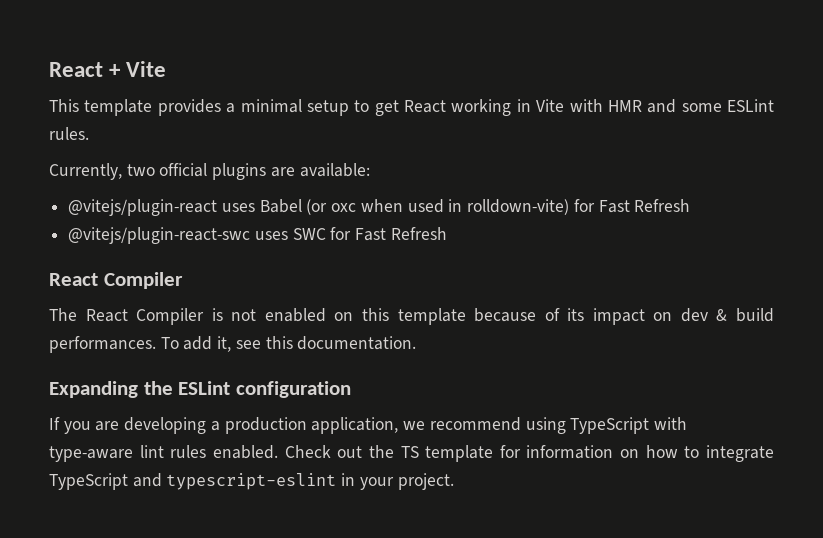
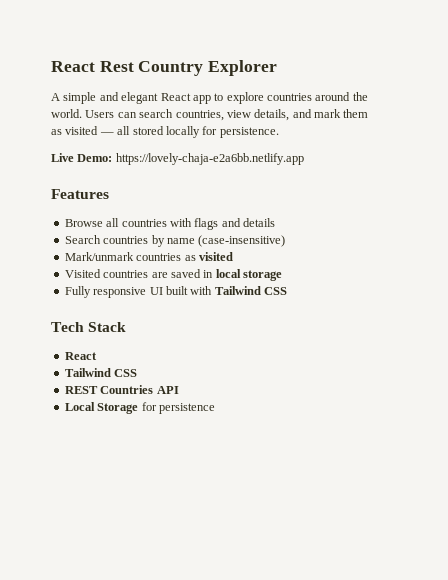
- React + Vite
- This template provides a minimal setup to get React working in Vite with HMR and some ESLint rules.
- Currently, two official plugins are available:
- @vitejs/plugin-react uses Babel (or oxc when used in rolldown-vite) for Fast Refresh
- @vitejs/plugin-react-swc uses SWC for Fast Refresh
- React Compiler
- The React Compiler is not enabled on this template because of its impact on dev & build performances. To add it, see this documentation.
- Expanding the ESLint configuration
- If you are developing a production application, we recommend using TypeScript with type-aware lint rules enabled. Check out the TS template for information on how to integrate TypeScript and typescript-eslint in your project.
+ React Rest Country Explorer
+ A simple and elegant React app to explore countries around the world. Users can search countries, view details, and mark them as visited — all stored locally for persistence.
+ Live Demo: https://lovely-chaja-e2a6bb.netlify.app
+ Features
+ Browse all countries with flags and details
+ Search countries by name (case-insensitive)
+ Mark/unmark countries as visited
+ Visited countries are saved in local storage
+ Fully responsive UI built with Tailwind CSS
+ Tech Stack
+ React
+ Tailwind CSS
+ REST Countries API
+ Local Storage for persistence

